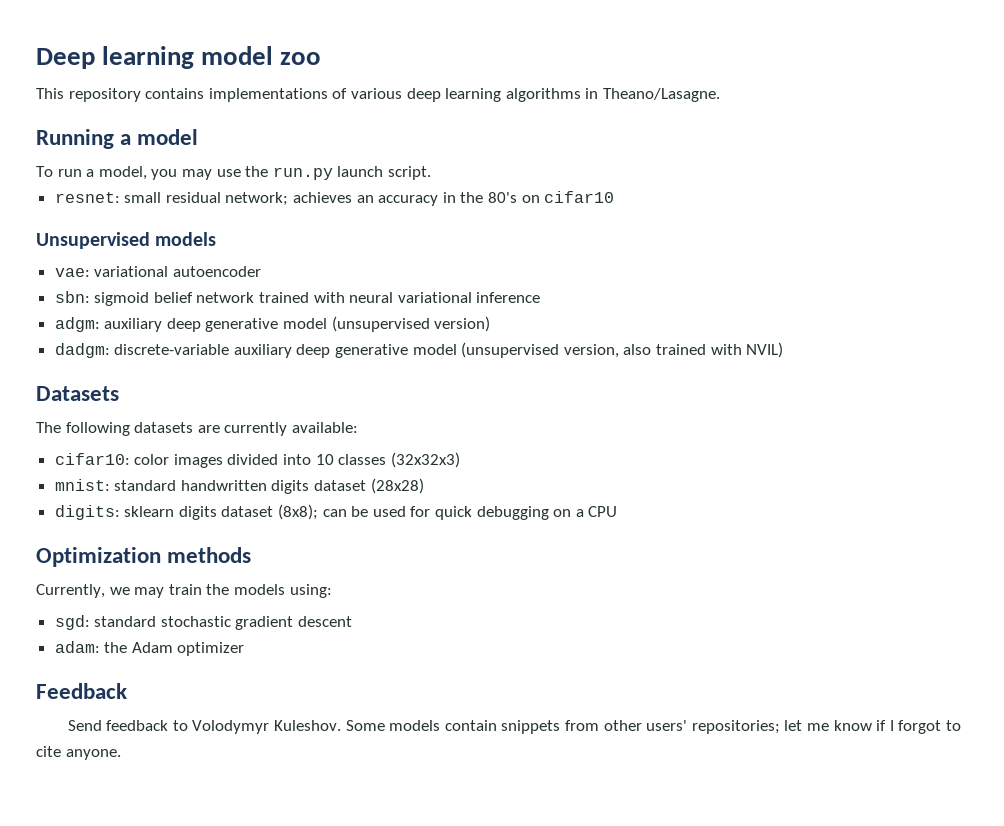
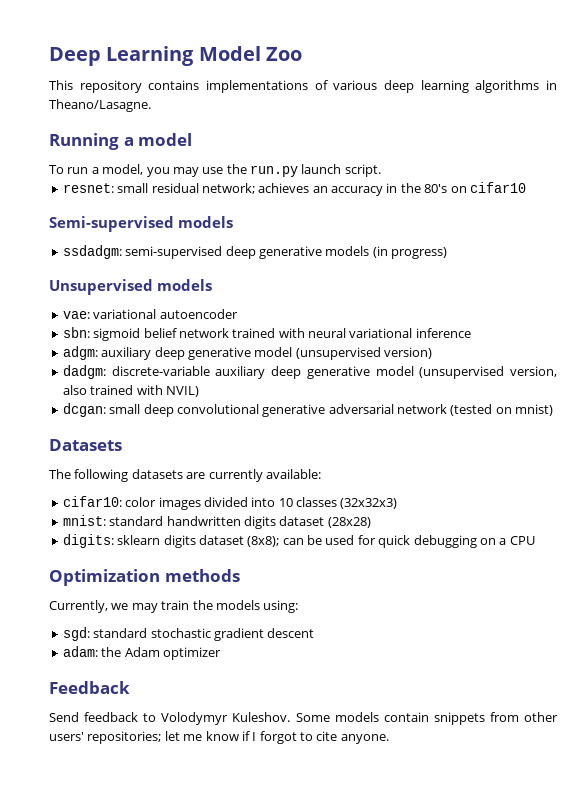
- Deep learning model zoo
+ Deep Learning Model Zoo
+ Semi-supervised models
+ ssdadgm: semi-supervised deep generative models (in progress)
+ dcgan: small deep convolutional generative adversarial network (tested on mnist)

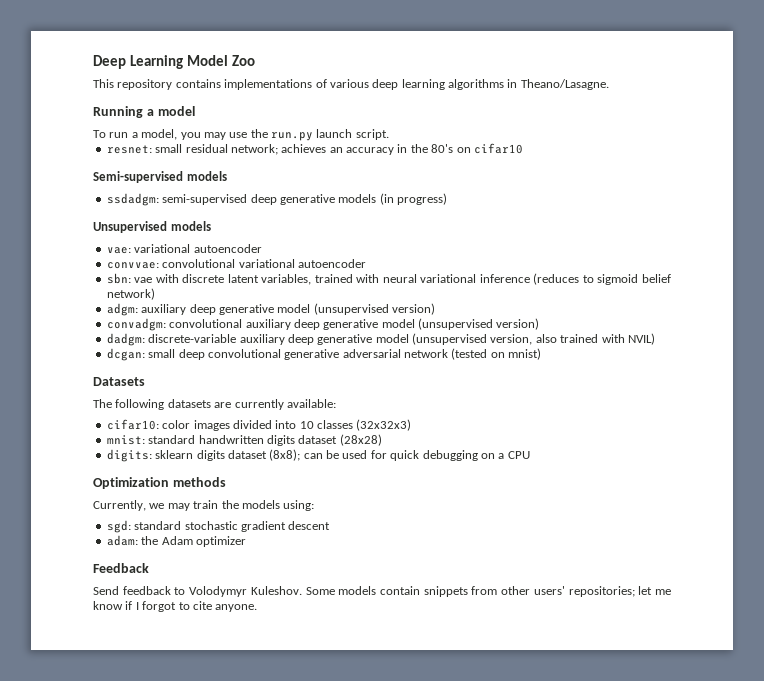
- sbn: sigmoid belief network trained with neural variational inference
+ convvae: convolutional variational autoencoder
+ sbn: vae with discrete latent variables, trained with neural variational inference (reduces to sigmoid belief network)
+ convadgm: convolutional auxiliary deep generative model (unsupervised version)

